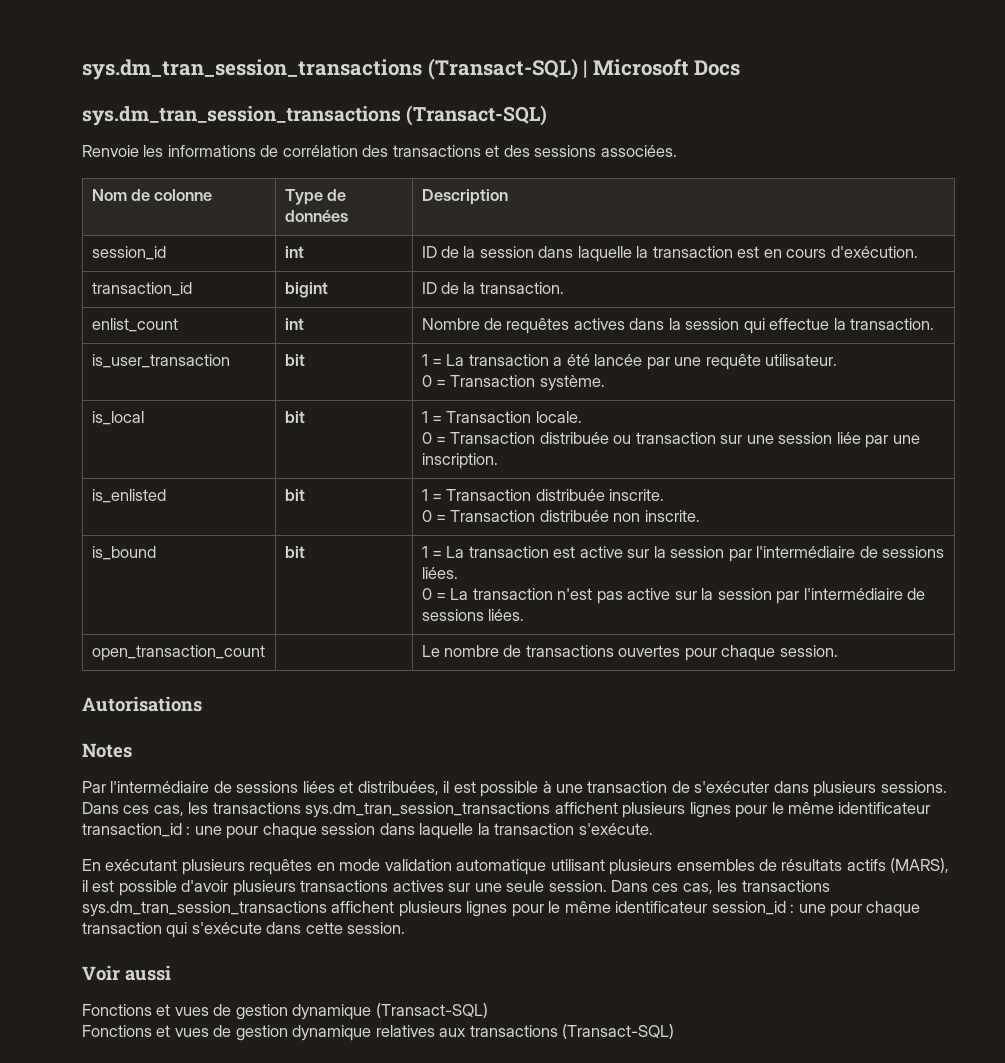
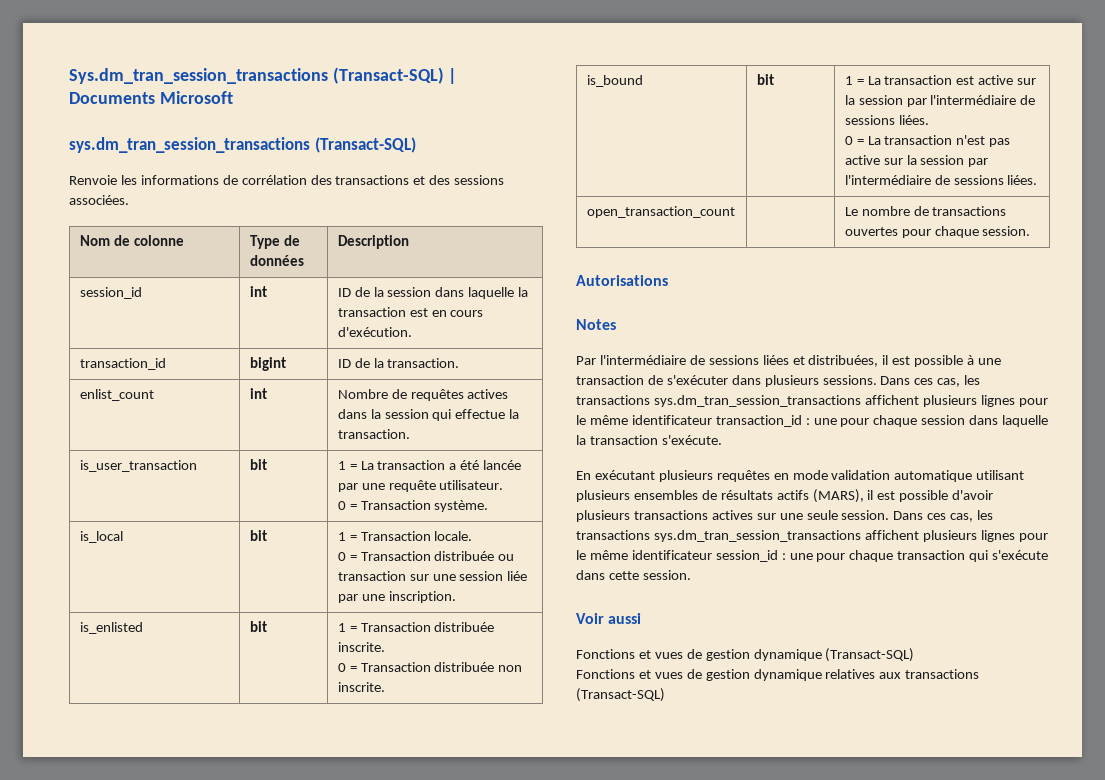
- sys.dm_tran_session_transactions (Transact-SQL) | Microsoft Docs
+ Sys.dm_tran_session_transactions (Transact-SQL) | Documents Microsoft

